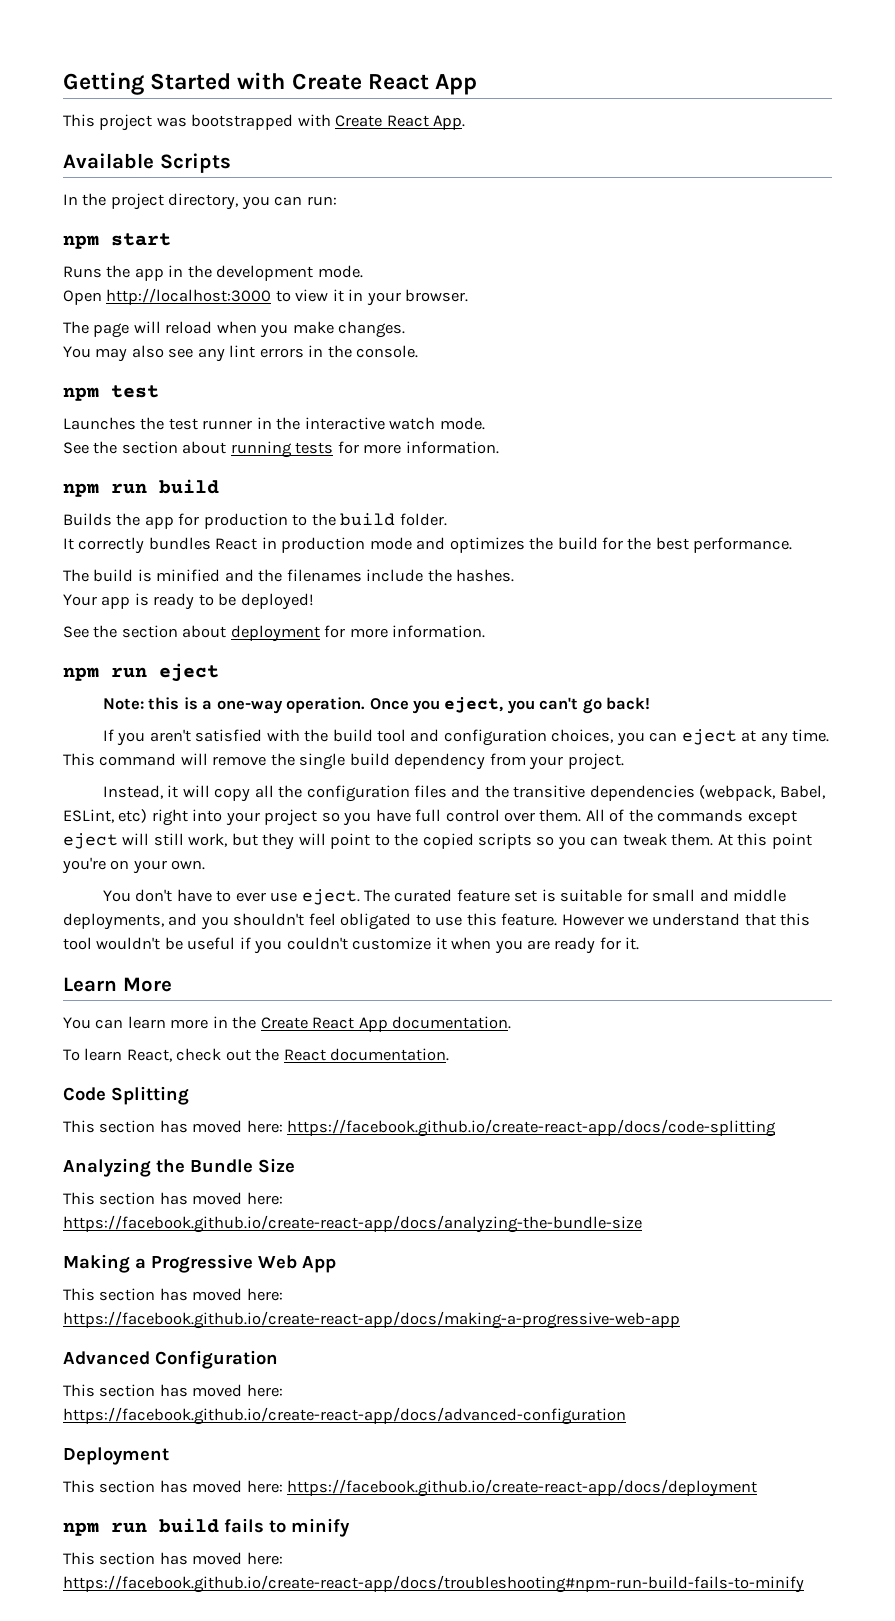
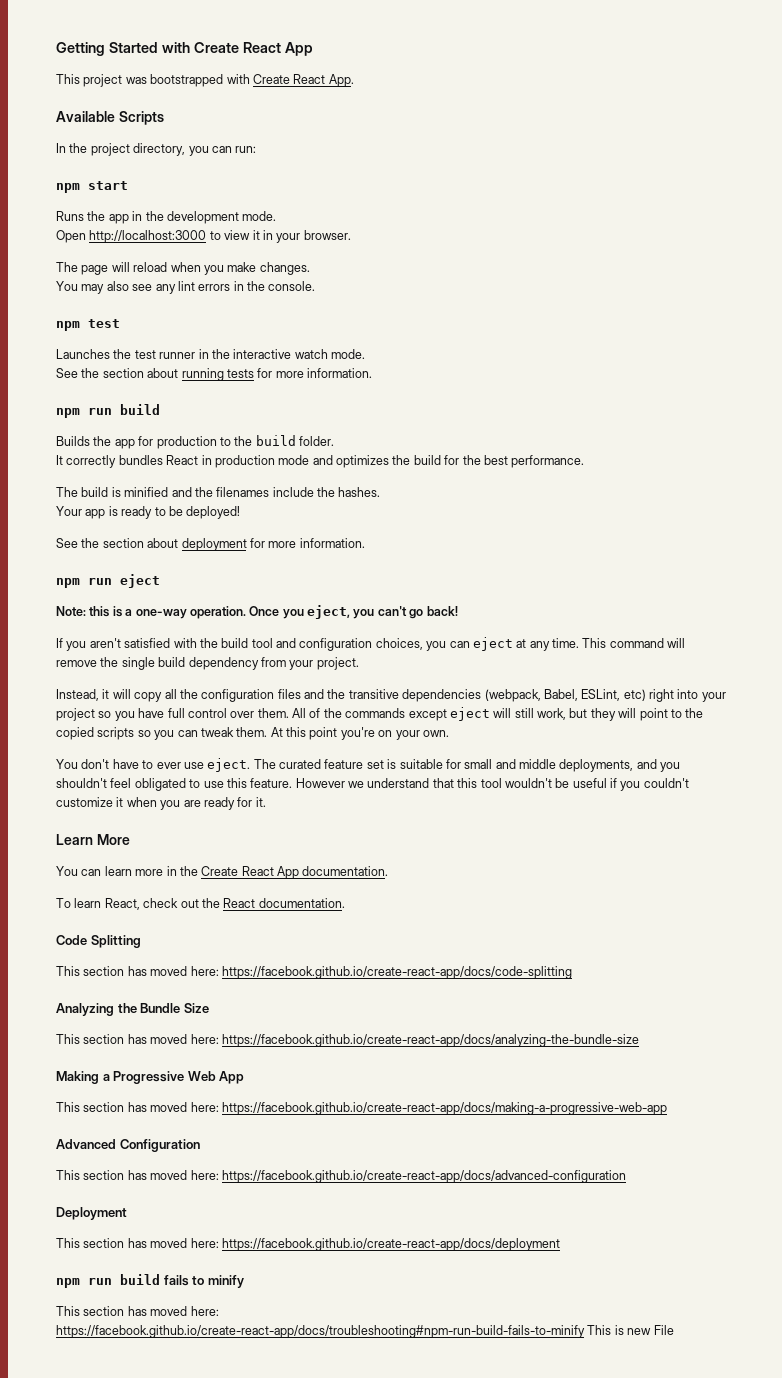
- This section has moved here: https://facebook.github.io/create-react-app/docs/troubleshooting#npm-run-build-fails-to-minify
+ This section has moved here: https://facebook.github.io/create-react-app/docs/troubleshooting#npm-run-build-fails-to-minify This is new File

